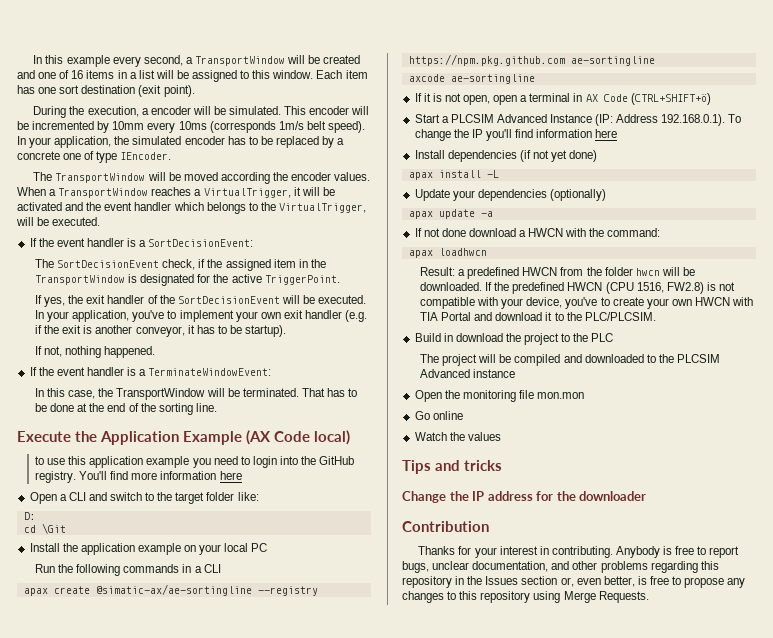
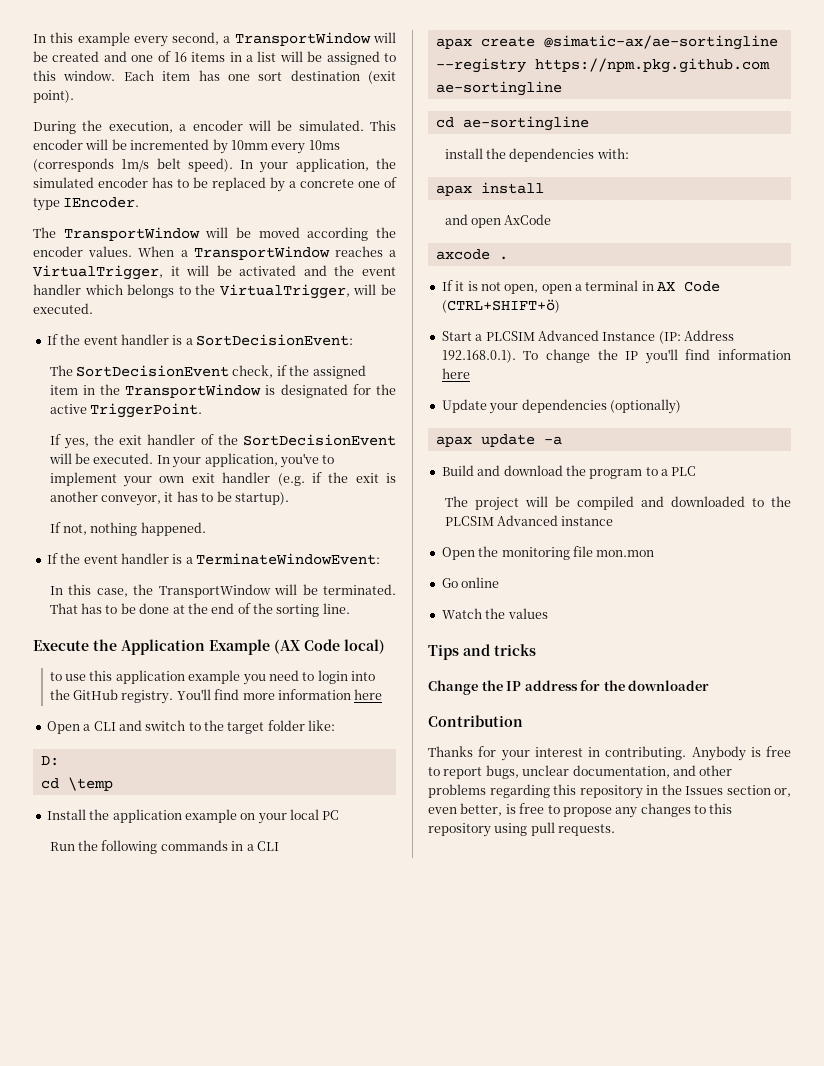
- cd \Git
+ cd \temp
+ cd ae-sortingline
+ install the dependencies with:
+ apax install
+ and open AxCode
- axcode ae-sortingline
+ axcode .
- Install dependencies (if not yet done)
- apax install -L
- If not done download a HWCN with the command:
- apax loadhwcn
- Result: a predefined HWCN from the folder hwcn will be downloaded. If the predefined HWCN (CPU 1516, FW2.8) is not compatible with your device, you've to create your own HWCN with TIA Portal and download it to the PLC/PLCSIM.
- Build in download the project to the PLC
+ Build and download the program to a PLC
- Anybody is free to report bugs, unclear documentation, and other problems regarding this repository in the Issues section or, even better, is free to propose any changes to this repository using Merge Requests.
+ Anybody is free to report bugs, unclear documentation, and other problems regarding this repository in the Issues section or, even better, is free to propose any changes to this repository using pull requests.

